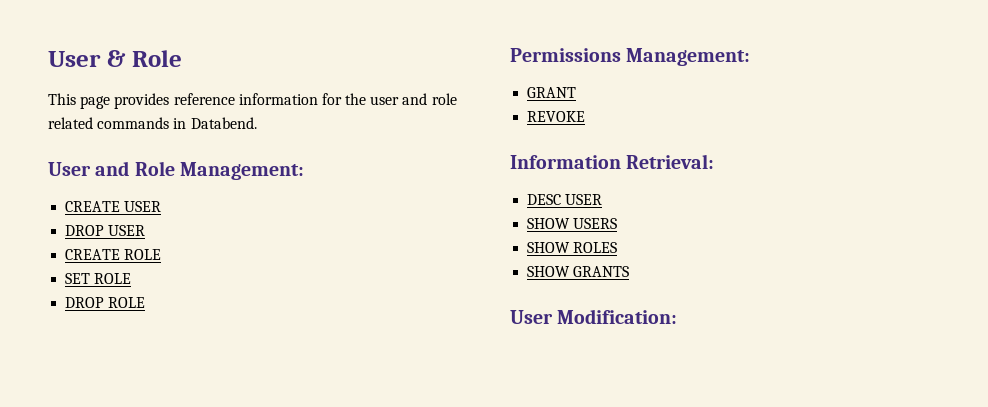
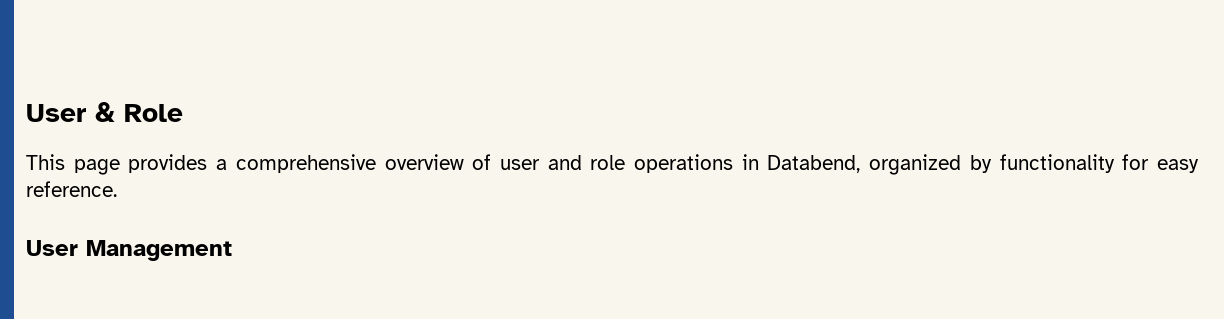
- This page provides reference information for the user and role related commands in Databend.
- User and Role Management:
- CREATE USER
- DROP USER
- CREATE ROLE
- SET ROLE
- DROP ROLE
- Permissions Management:
- GRANT
- REVOKE
- Information Retrieval:
- DESC USER
- SHOW USERS
- SHOW ROLES
- SHOW GRANTS
- User Modification:
+ This page provides a comprehensive overview of user and role operations in Databend, organized by functionality for easy reference.
+ User Management

